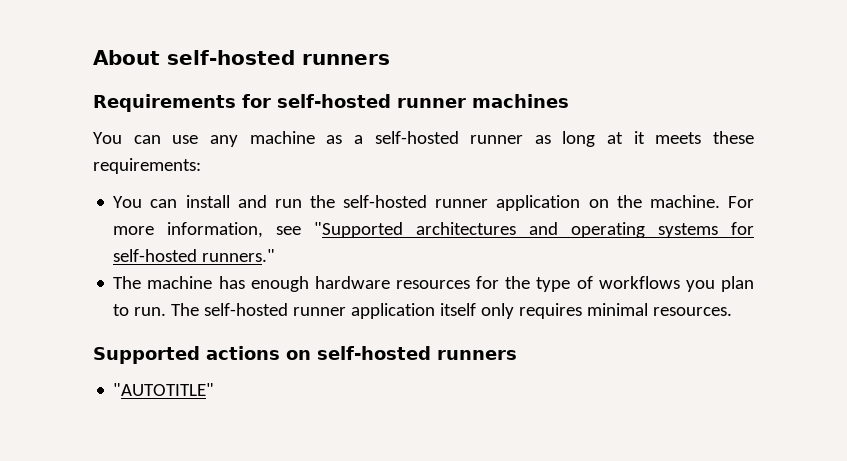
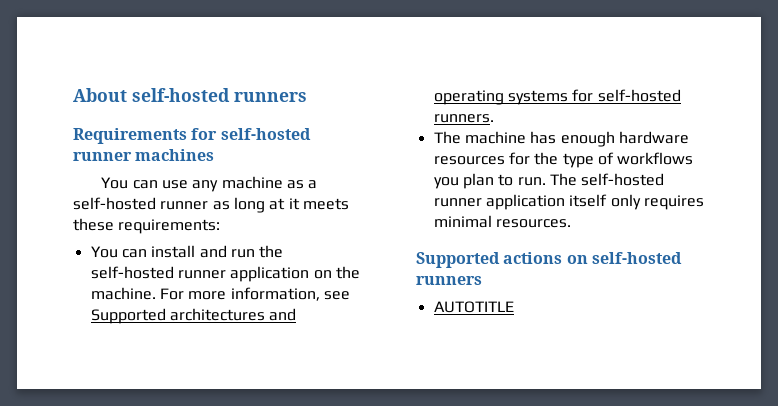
- For more information, see "Supported architectures and operating systems for self-hosted runners."
+ For more information, see Supported architectures and operating systems for self-hosted runners.
- "AUTOTITLE"
+ AUTOTITLE

